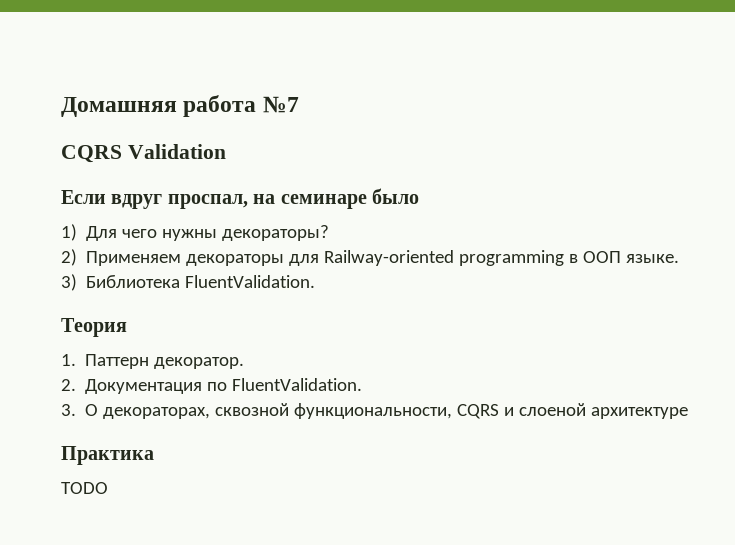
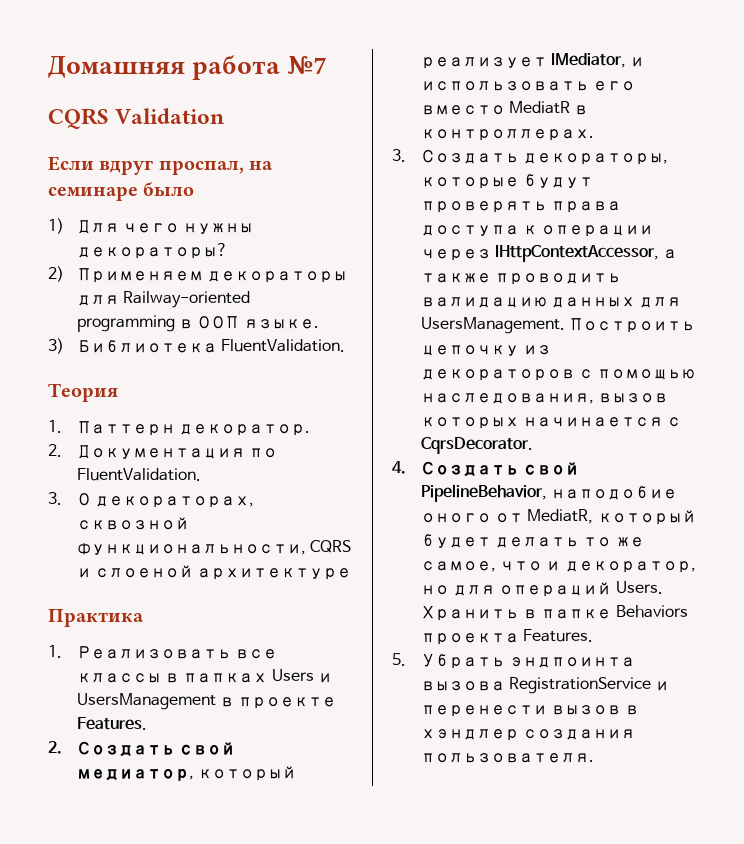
- TODO
+ 1. Реализовать все классы в папках Users и UsersManagement в проекте Features.
+ 2. Создать свой медиатор, который реализует IMediator, и использовать его вместо MediatR в контроллерах.
+ 3. Создать декораторы, которые будут проверять права доступа к операции через IHttpContextAccessor, а также проводить валидацию данных для UsersManagement. Построить цепочку из декораторов с помощью наследования, вызов которых начинается с CqrsDecorator.
+ 4. Создать свой PipelineBehavior, наподобие оного от MediatR, который будет делать то же самое, что и декоратор, но для операций Users. Хранить в папке Behaviors проекта Features.
+ 5. Убрать эндпоинта вызова RegistrationService и перенести вызов в хэндлер создания пользователя.

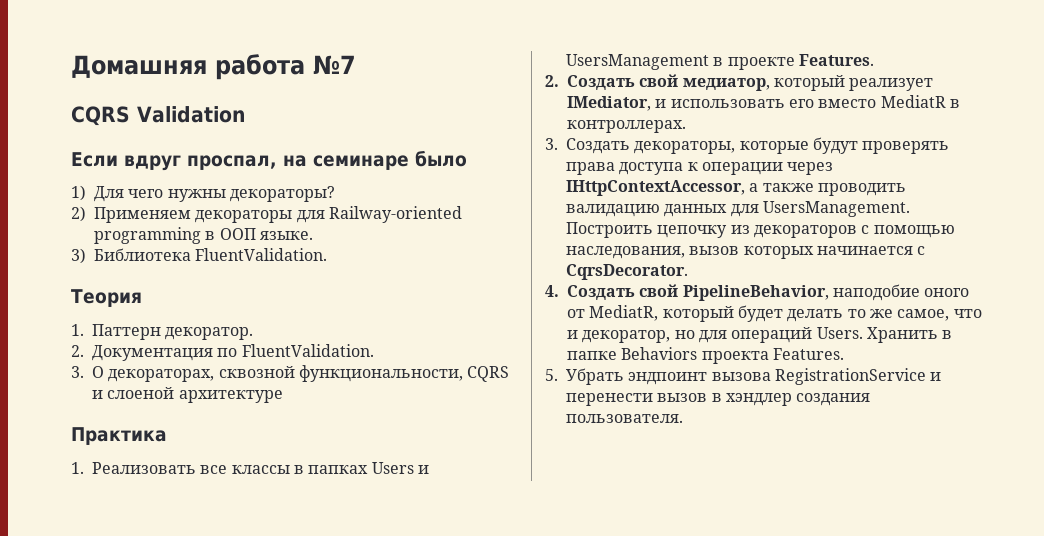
- 5. Убрать эндпоинта вызова RegistrationService и перенести вызов в хэндлер создания пользователя.
+ 5. Убрать эндпоинт вызова RegistrationService и перенести вызов в хэндлер создания пользователя.

